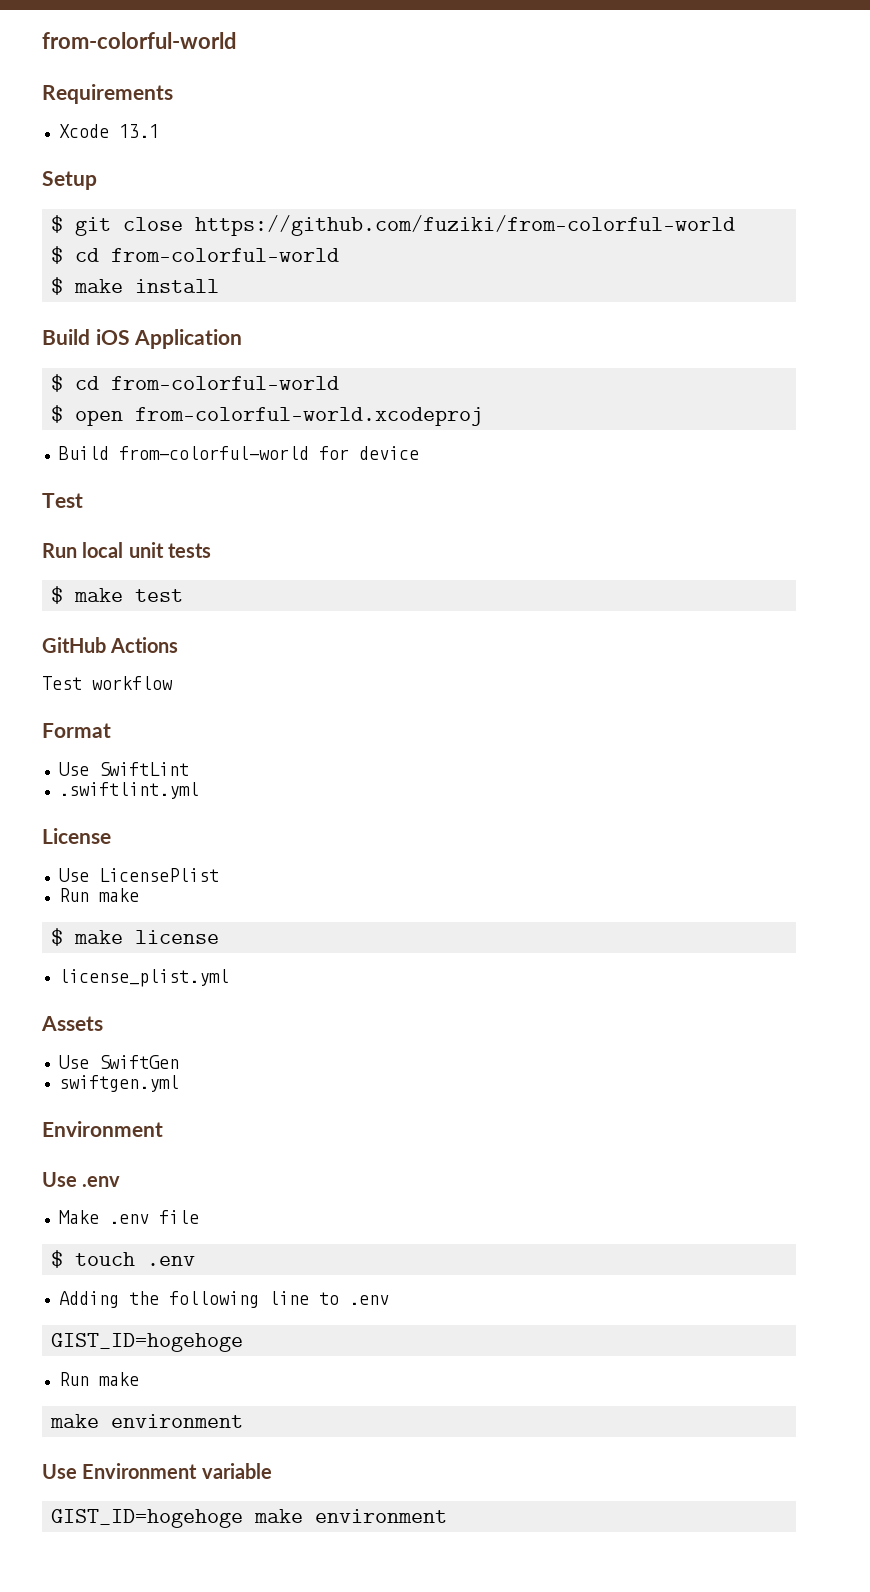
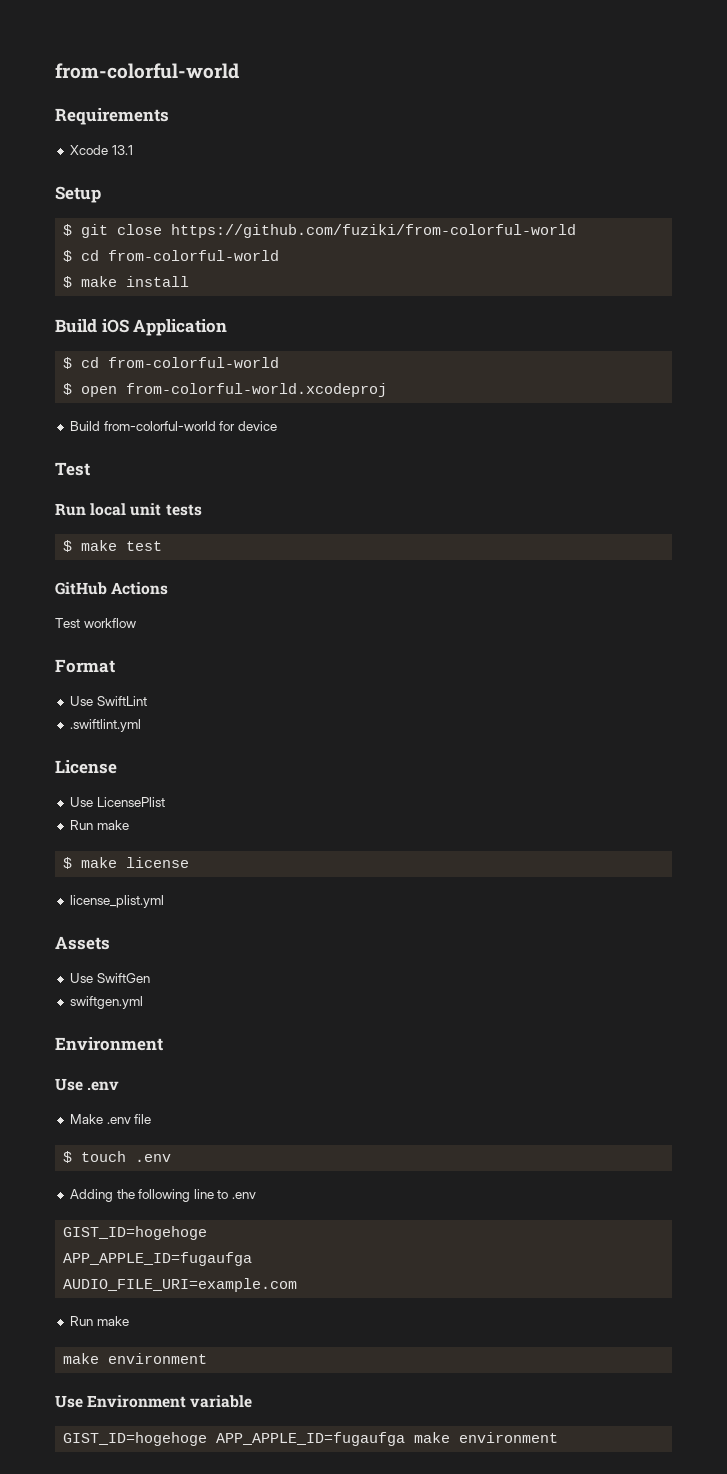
  Adding the following line to .env
  GIST_ID=hogehoge
+ APP_APPLE_ID=fugaufga
+ AUDIO_FILE_URI=example.com
- GIST_ID=hogehoge make environment
+ GIST_ID=hogehoge APP_APPLE_ID=fugaufga make environment

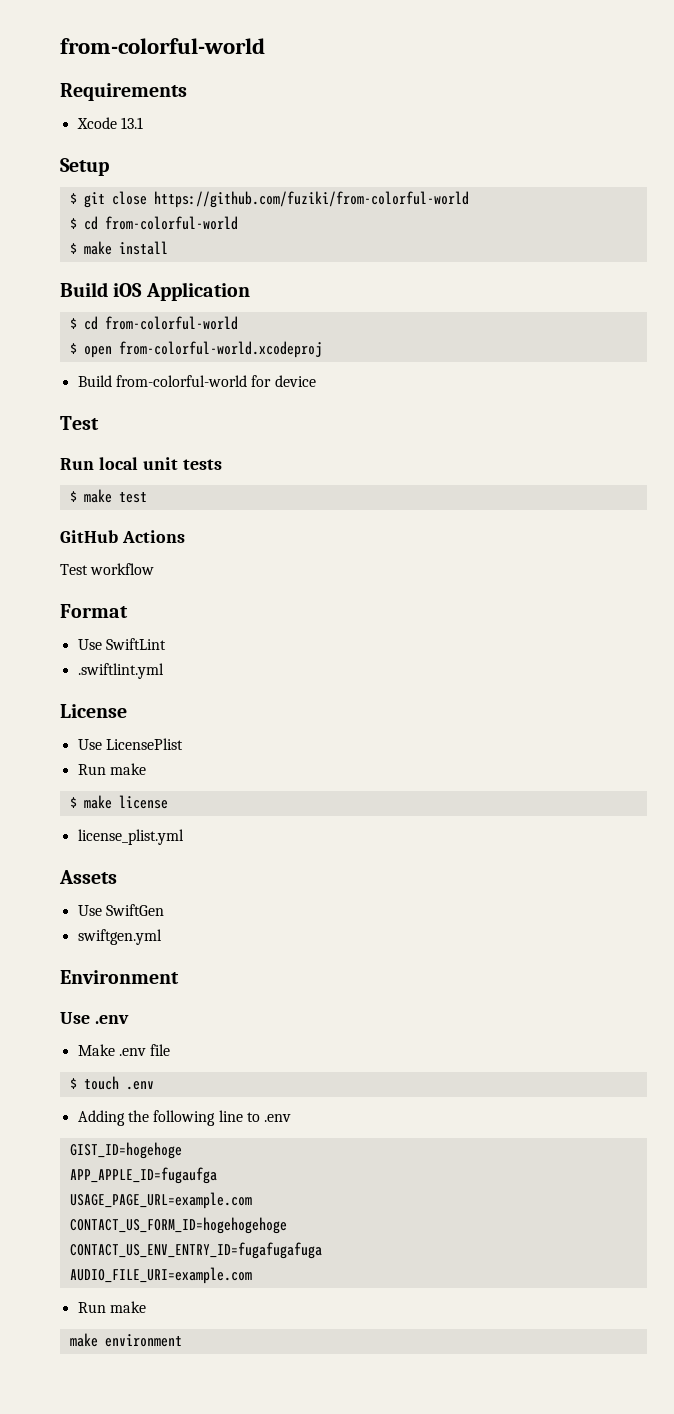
+ USAGE_PAGE_URL=example.com
+ CONTACT_US_FORM_ID=hogehogehoge
+ CONTACT_US_ENV_ENTRY_ID=fugafugafuga
- Use Environment variable
- GIST_ID=hogehoge APP_APPLE_ID=fugaufga make environment

